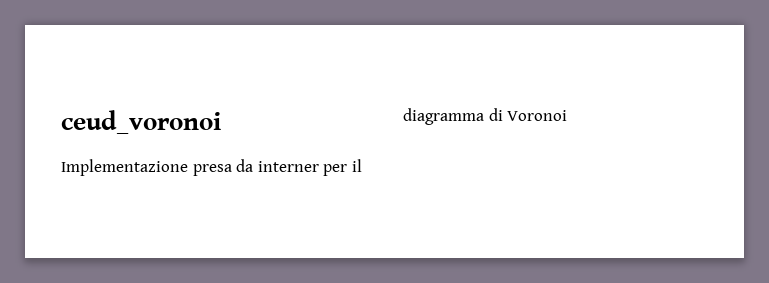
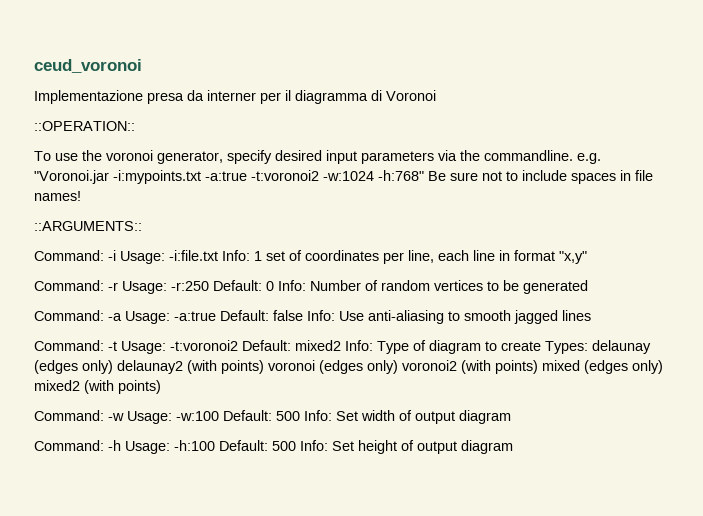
+ ::OPERATION::
+ To use the voronoi generator, specify desired input parameters via the commandline. e.g. "Voronoi.jar -i:mypoints.txt -a:true -t:voronoi2 -w:1024 -h:768" Be sure not to include spaces in file names!
+ ::ARGUMENTS::
+ Command: -i Usage: -i:file.txt Info: 1 set of coordinates per line, each line in format "x,y"
+ Command: -r Usage: -r:250 Default: 0 Info: Number of random vertices to be generated
+ Command: -a Usage: -a:true Default: false Info: Use anti-aliasing to smooth jagged lines
+ Command: -t Usage: -t:voronoi2 Default: mixed2 Info: Type of diagram to create Types: delaunay (edges only) delaunay2 (with points) voronoi (edges only) voronoi2 (with points) mixed (edges only) mixed2 (with points)
+ Command: -w Usage: -w:100 Default: 500 Info: Set width of output diagram
+ Command: -h Usage: -h:100 Default: 500 Info: Set height of output diagram

